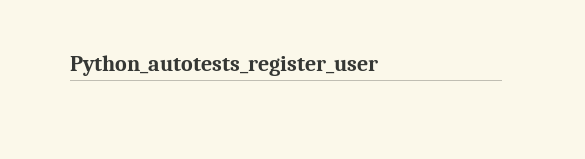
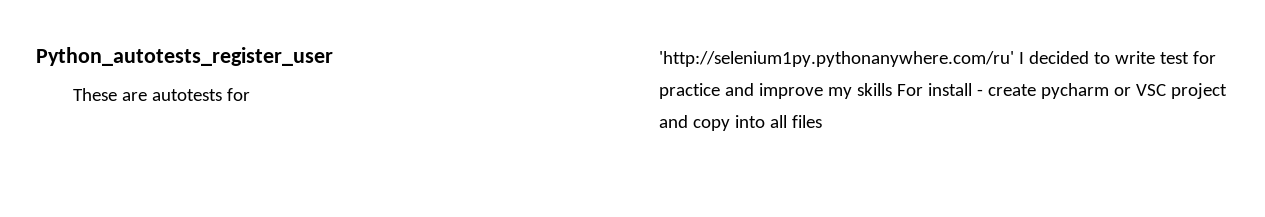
+ These are autotests for 'http://selenium1py.pythonanywhere.com/ru' I decided to write test for practice and improve my skills For install - create pycharm or VSC project and copy into all files

